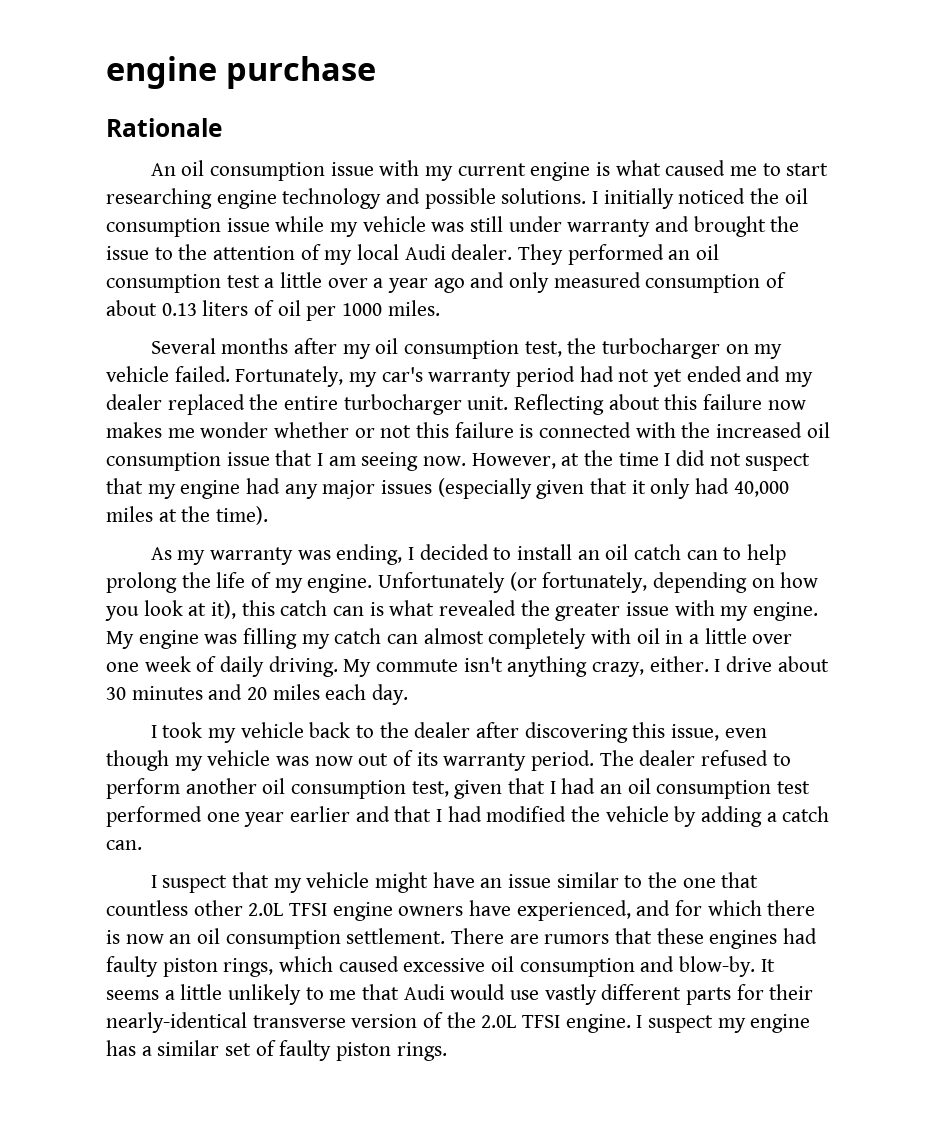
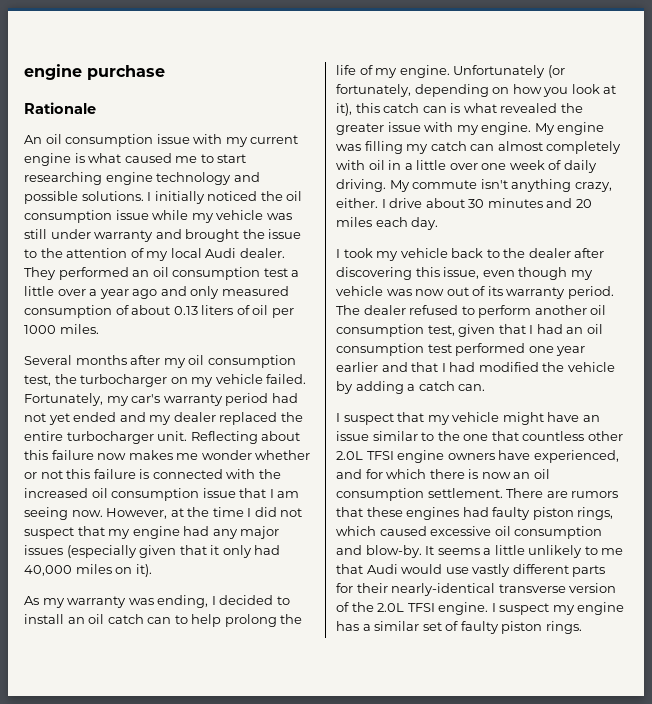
- However, at the time I did not suspect that my engine had any major issues (especially given that it only had 40,000 miles at the time).
+ However, at the time I did not suspect that my engine had any major issues (especially given that it only had 40,000 miles on it).

